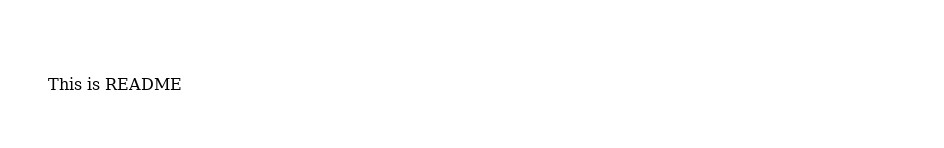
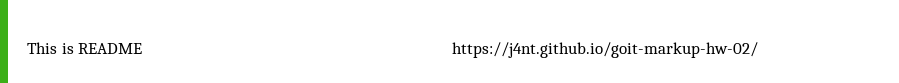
- This is README
+ This is README https://j4nt.github.io/goit-markup-hw-02/

